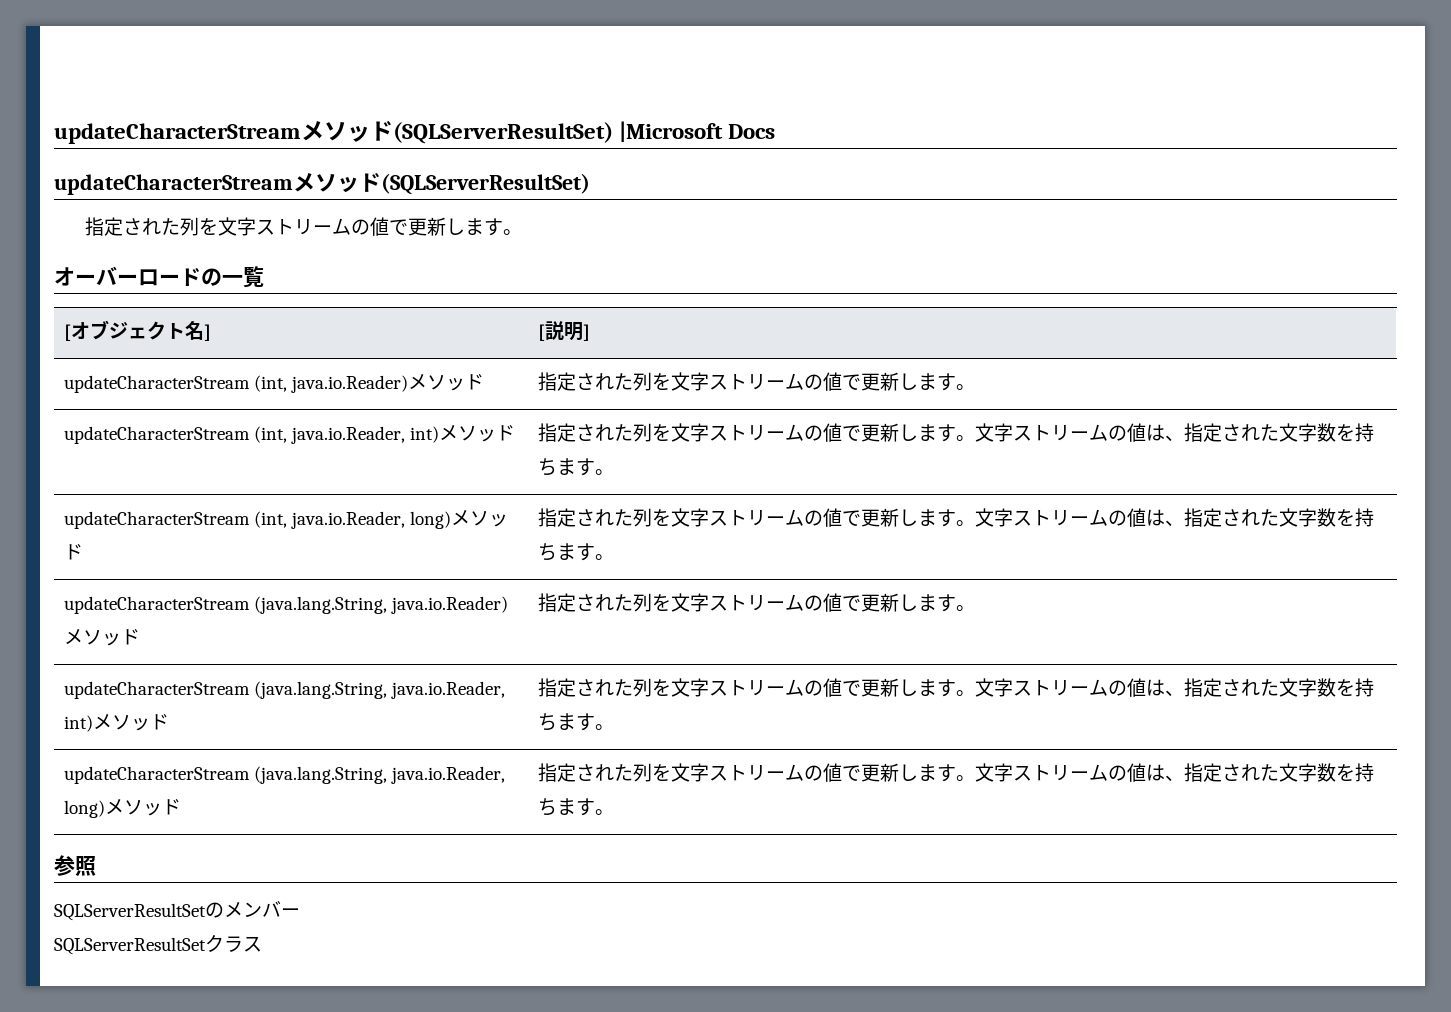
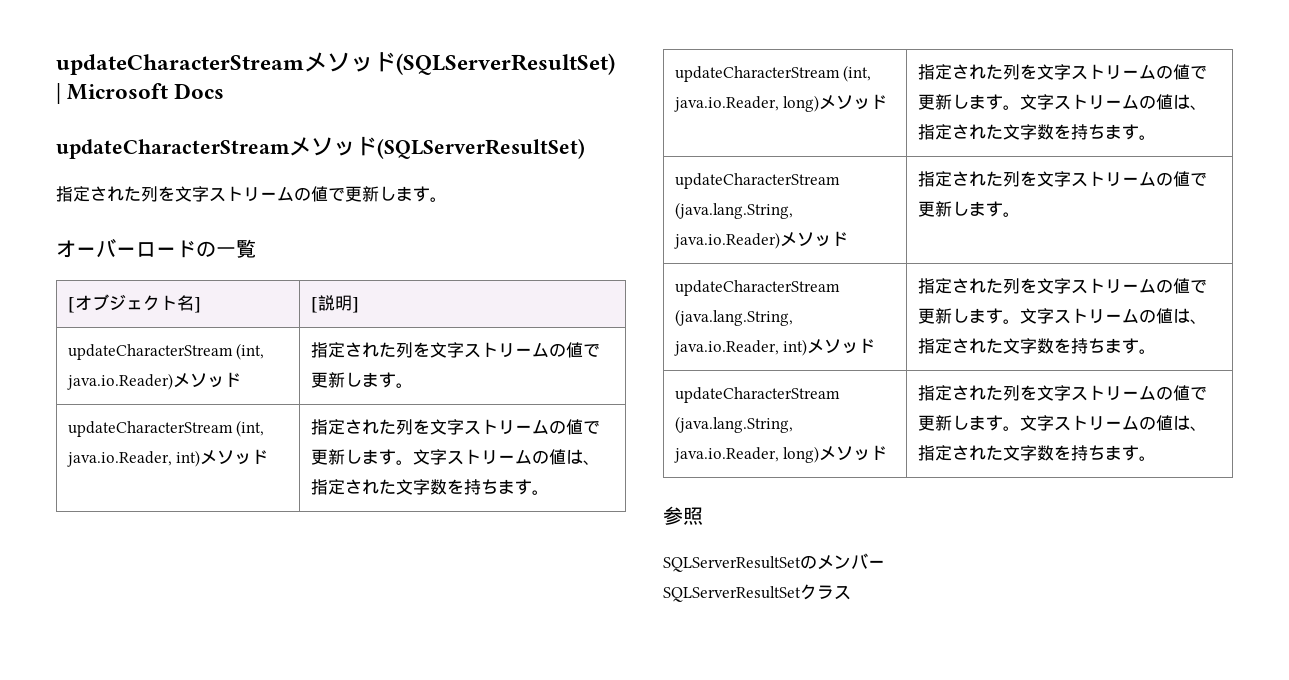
- updateCharacterStreamメソッド(SQLServerResultSet) |Microsoft Docs
+ updateCharacterStreamメソッド(SQLServerResultSet) | Microsoft Docs

